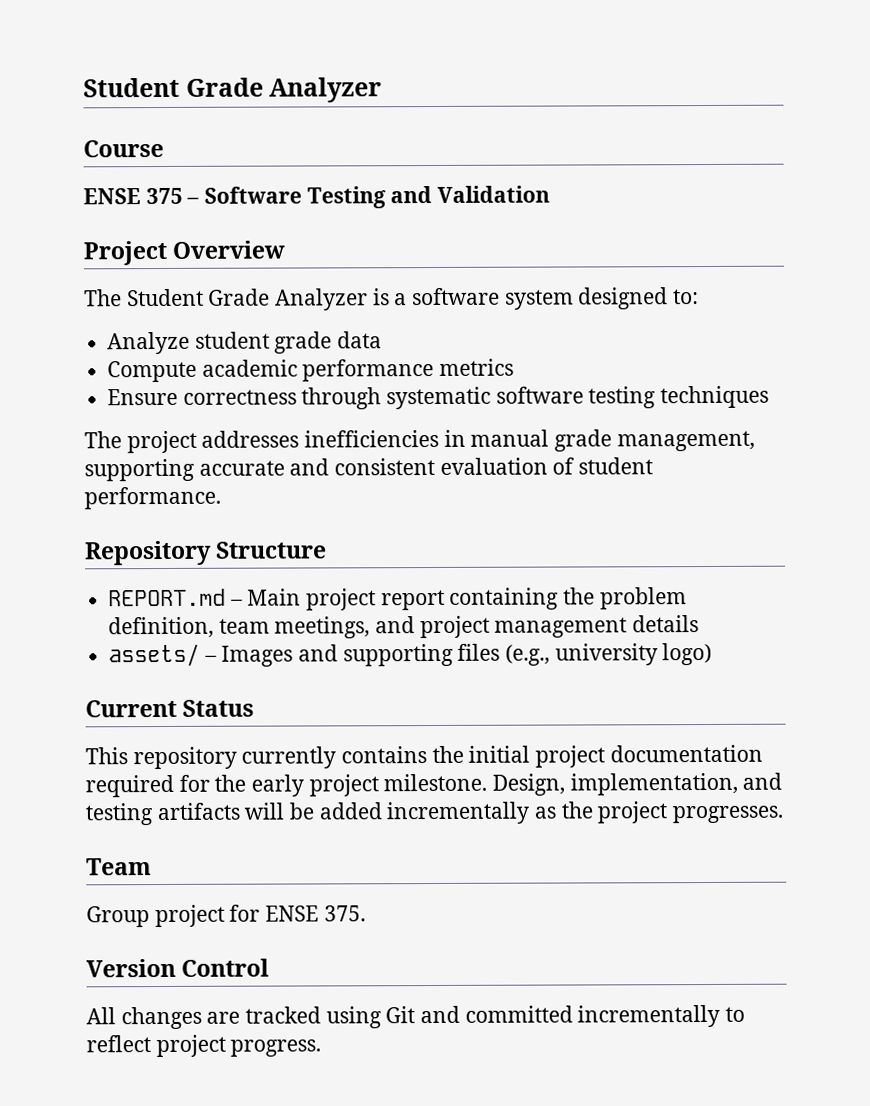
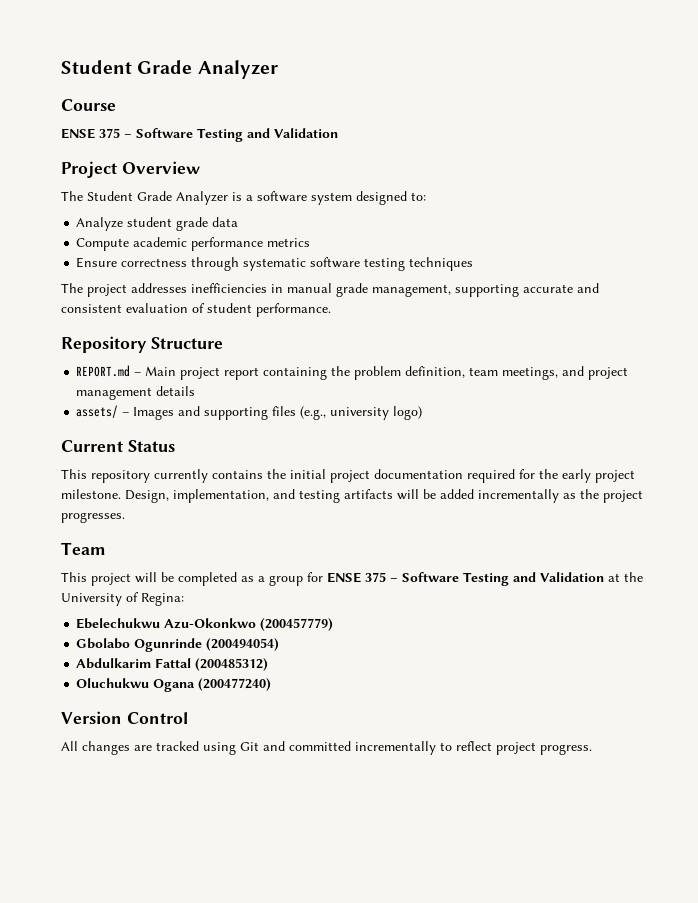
- Group project for ENSE 375.
+ This project will be completed as a group for ENSE 375 – Software Testing and Validation at the University of Regina:
+ Ebelechukwu Azu-Okonkwo (200457779)
+ Gbolabo Ogunrinde (200494054)
+ Abdulkarim Fattal (200485312)
+ Oluchukwu Ogana (200477240)

